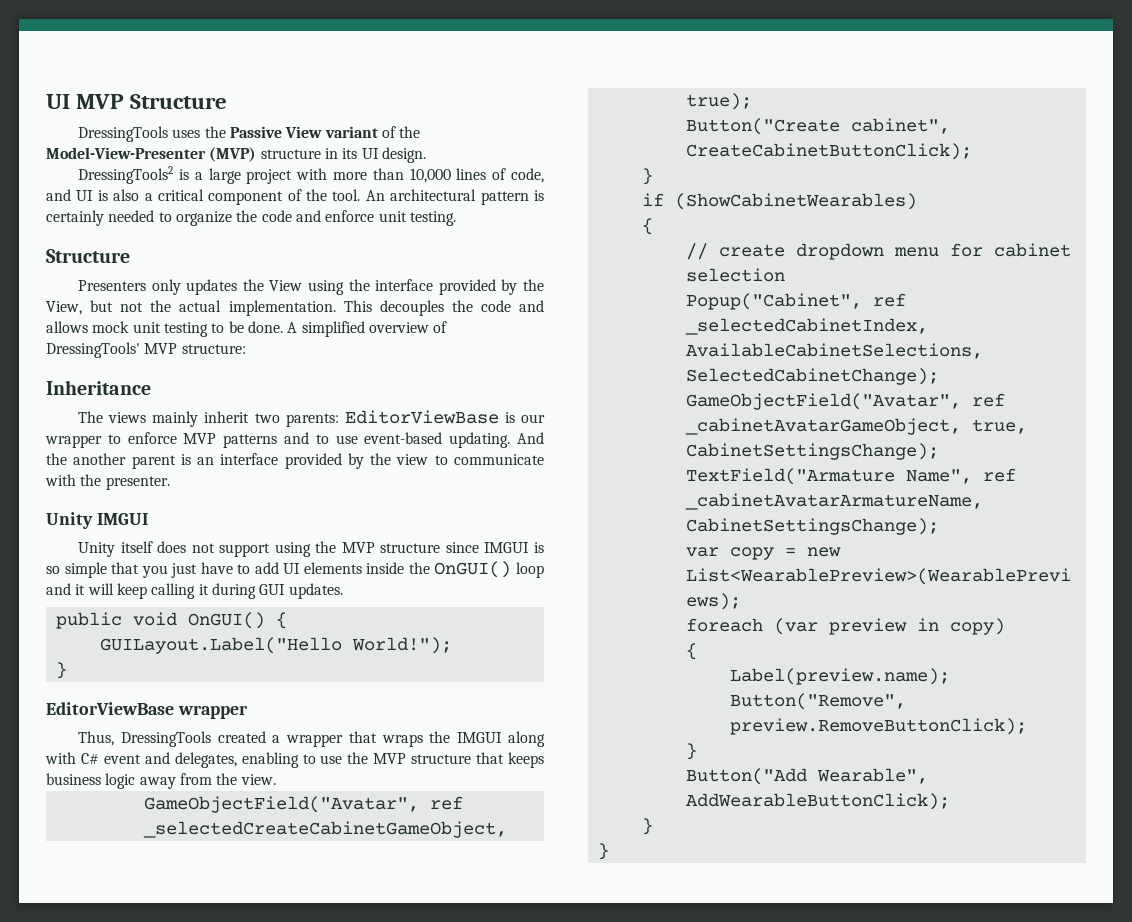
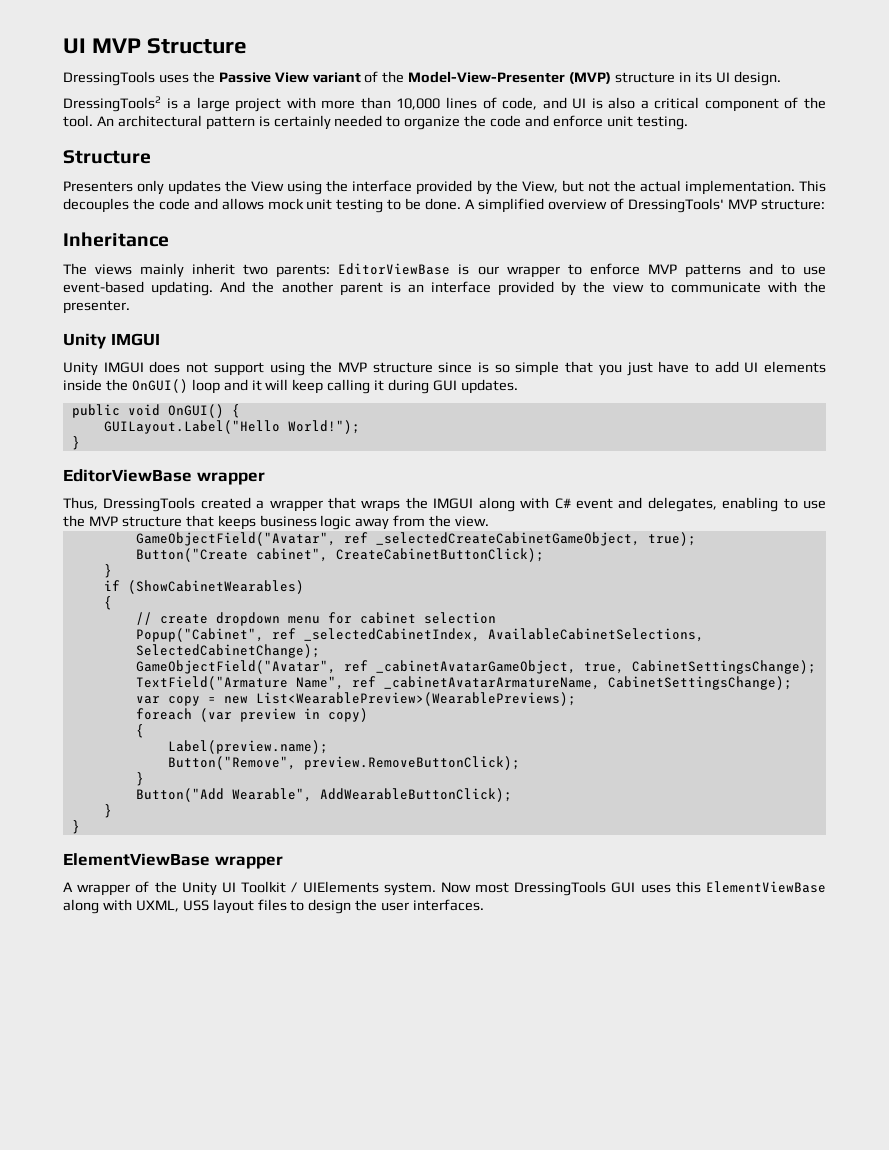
- Unity itself does not support using the MVP structure since IMGUI is so simple that you just have to add UI elements inside the OnGUI() loop and it will keep calling it during GUI updates.
+ Unity IMGUI does not support using the MVP structure since is so simple that you just have to add UI elements inside the OnGUI() loop and it will keep calling it during GUI updates.
+ ElementViewBase wrapper
+ A wrapper of the Unity UI Toolkit / UIElements system. Now most DressingTools GUI uses this ElementViewBase along with UXML, USS layout files to design the user interfaces.

